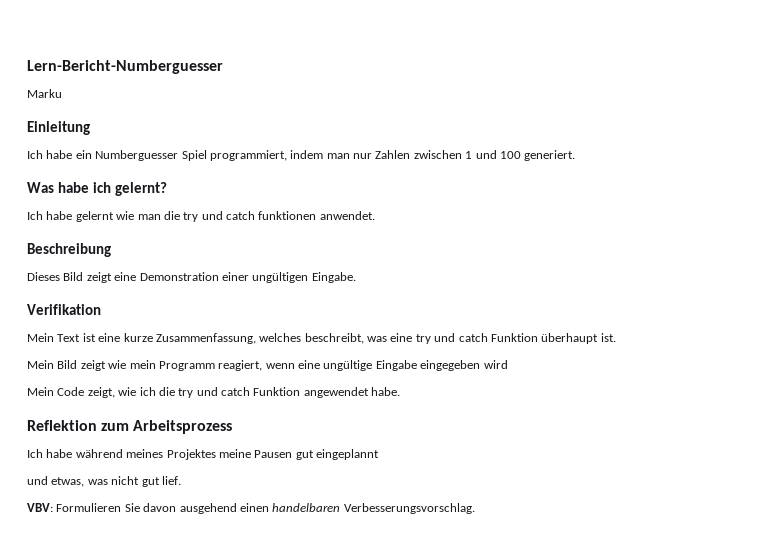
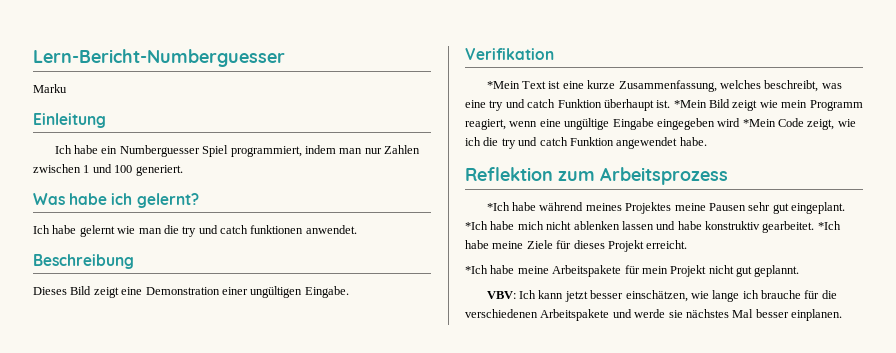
- Mein Text ist eine kurze Zusammenfassung, welches beschreibt, was eine try und catch Funktion überhaupt ist.
- Mein Bild zeigt wie mein Programm reagiert, wenn eine ungültige Eingabe eingegeben wird
- Mein Code zeigt, wie ich die try und catch Funktion angewendet habe.
+ *Mein Text ist eine kurze Zusammenfassung, welches beschreibt, was eine try und catch Funktion überhaupt ist. *Mein Bild zeigt wie mein Programm reagiert, wenn eine ungültige Eingabe eingegeben wird *Mein Code zeigt, wie ich die try und catch Funktion angewendet habe.
- Ich habe während meines Projektes meine Pausen gut eingeplannt
- und etwas, was nicht gut lief.
+ *Ich habe während meines Projektes meine Pausen sehr gut eingeplant. *Ich habe mich nicht ablenken lassen und habe konstruktiv gearbeitet. *Ich habe meine Ziele für dieses Projekt erreicht.
+ *Ich habe meine Arbeitspakete für mein Projekt nicht gut geplannt.
- VBV: Formulieren Sie davon ausgehend einen handelbaren Verbesserungsvorschlag.
+ VBV: Ich kann jetzt besser einschätzen, wie lange ich brauche für die verschiedenen Arbeitspakete und werde sie nächstes Mal besser einplanen.

